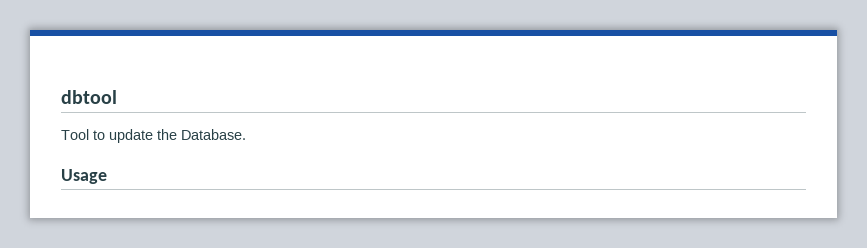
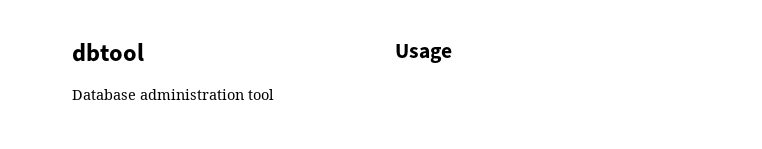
- Tool to update the Database.
+ Database administration tool

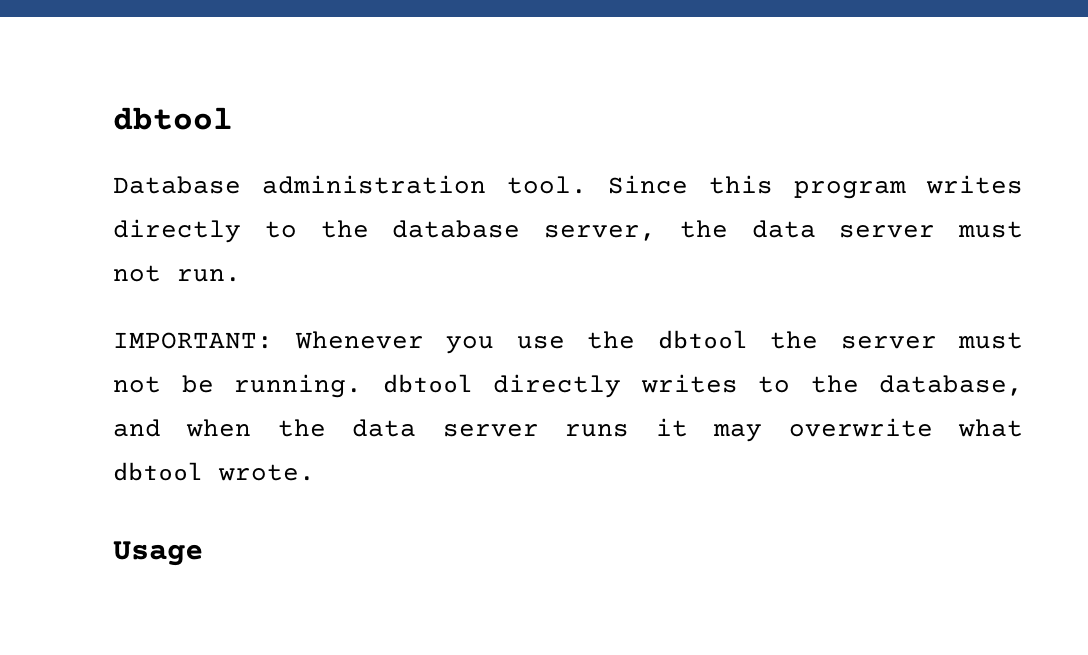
- Database administration tool
+ Database administration tool. Since this program writes directly to the database server, the data server must not run.
+ IMPORTANT: Whenever you use the dbtool the server must not be running. dbtool directly writes to the database, and when the data server runs it may overwrite what dbtool wrote.

